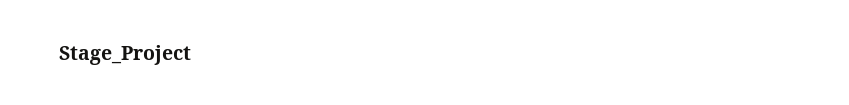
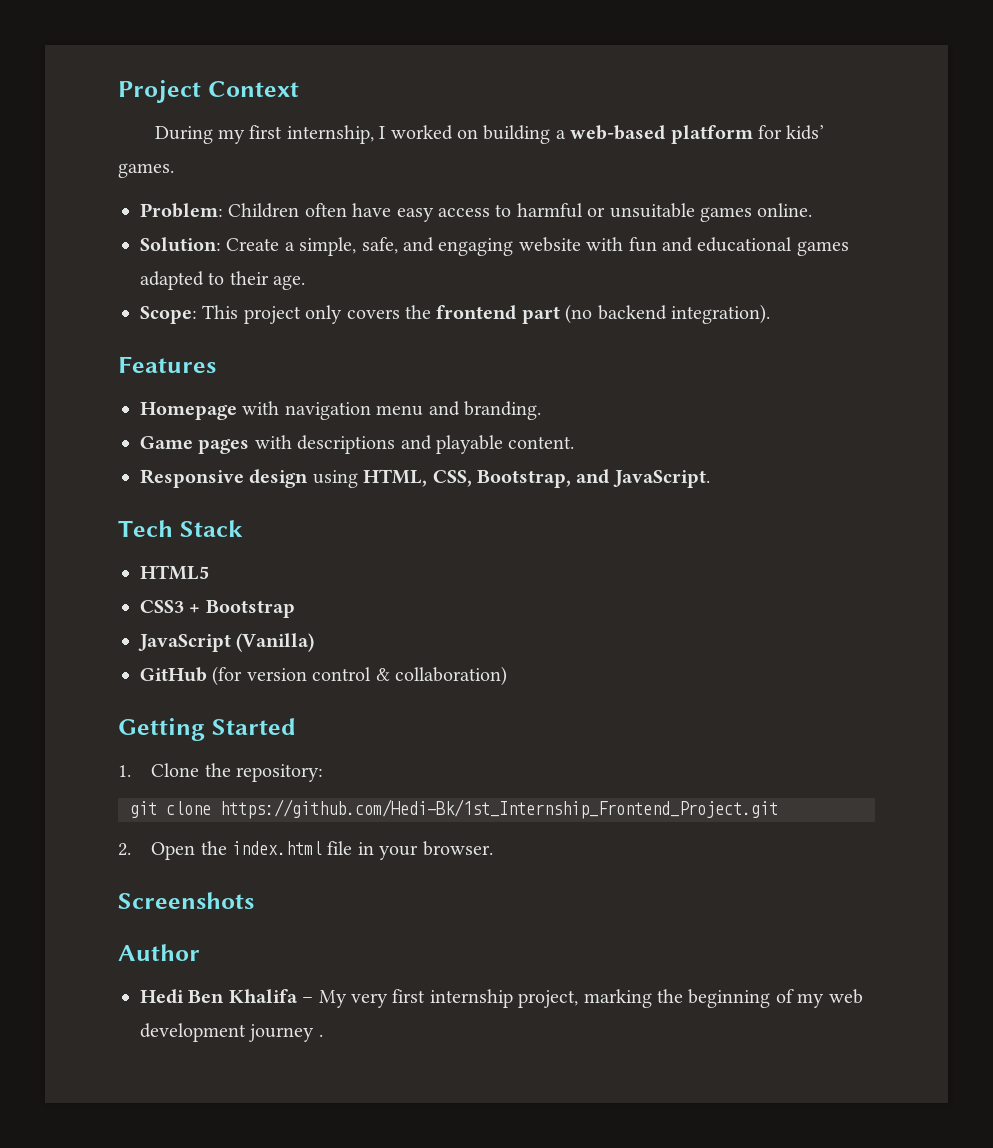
- Stage_Project
+ Project Context
+ During my first internship, I worked on building a web-based platform for kids’ games.
+ Problem: Children often have easy access to harmful or unsuitable games online.
+ Solution: Create a simple, safe, and engaging website with fun and educational games adapted to their age.
+ Scope: This project only covers the frontend part (no backend integration).
+ Features
+ Homepage with navigation menu and branding.
+ Game pages with descriptions and playable content.
+ Responsive design using HTML, CSS, Bootstrap, and JavaScript.
+ Tech Stack
+ HTML5
+ CSS3 + Bootstrap
+ JavaScript (Vanilla)
+ GitHub (for version control & collaboration)
+ Getting Started
+ 1. Clone the repository:
+ git clone https://github.com/Hedi-Bk/1st_Internship_Frontend_Project.git
+ 2. Open the index.html file in your browser.
+ Screenshots
+ Author
+ Hedi Ben Khalifa – My very first internship project, marking the beginning of my web development journey .

